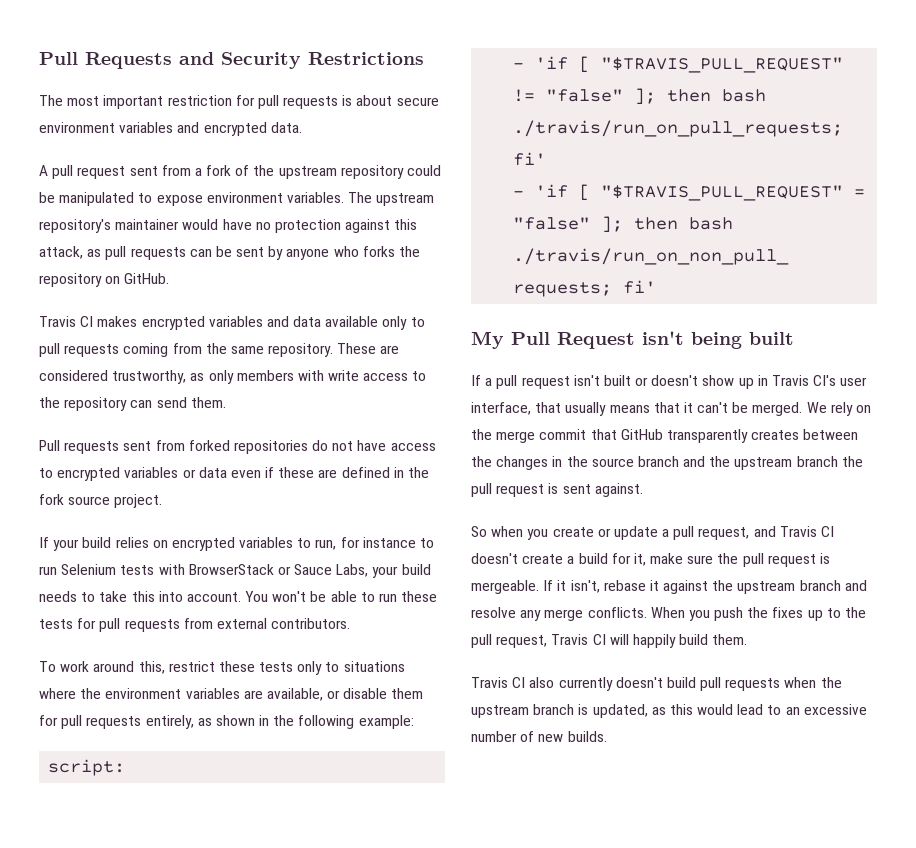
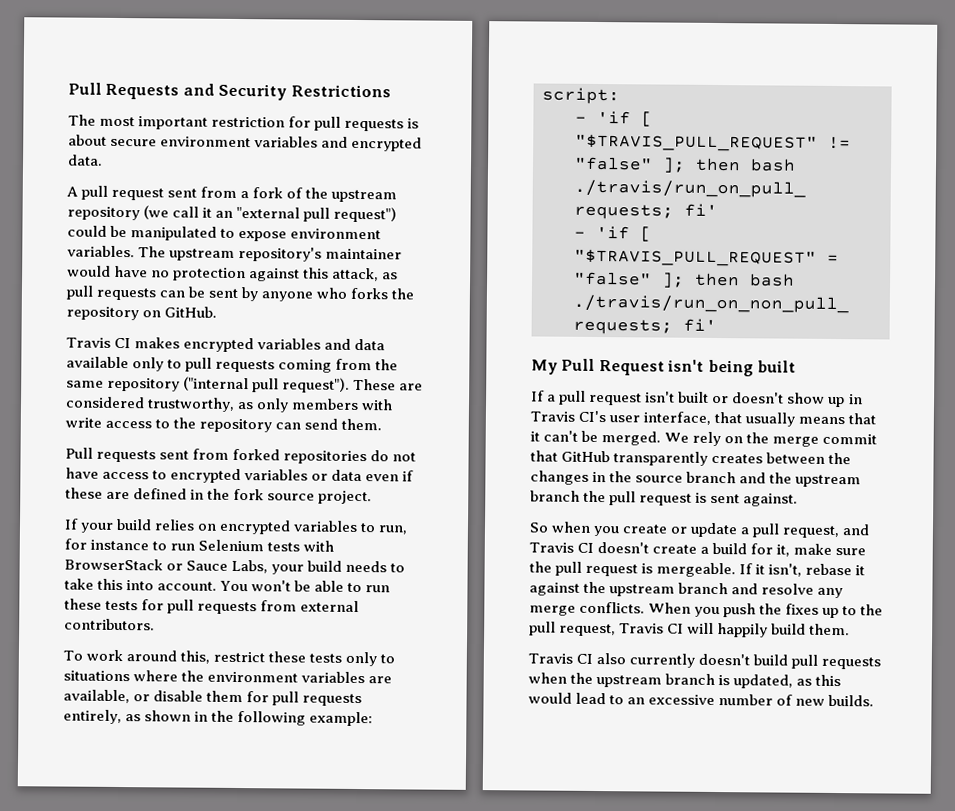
- A pull request sent from a fork of the upstream repository could be manipulated to expose environment variables.
+ A pull request sent from a fork of the upstream repository (we call it an "external pull request") could be manipulated to expose environment variables.
- Travis CI makes encrypted variables and data available only to pull requests coming from the same repository.
+ Travis CI makes encrypted variables and data available only to pull requests coming from the same repository ("internal pull request").

